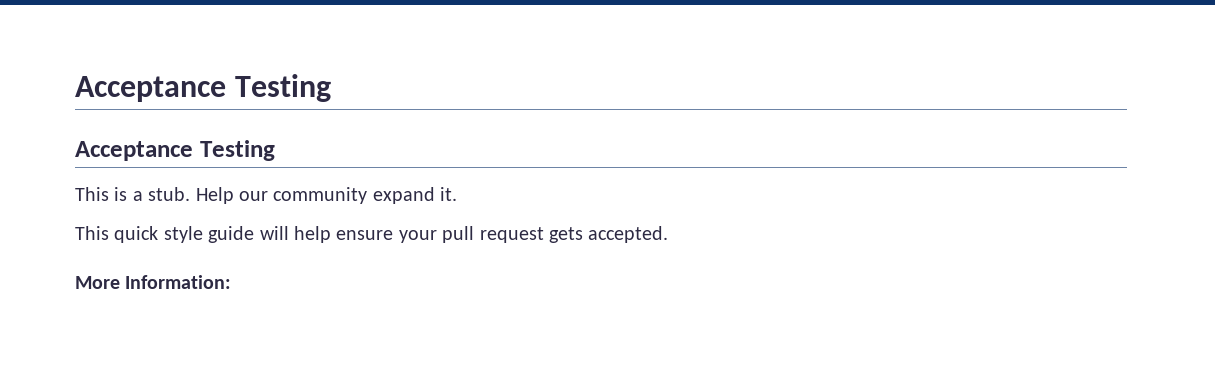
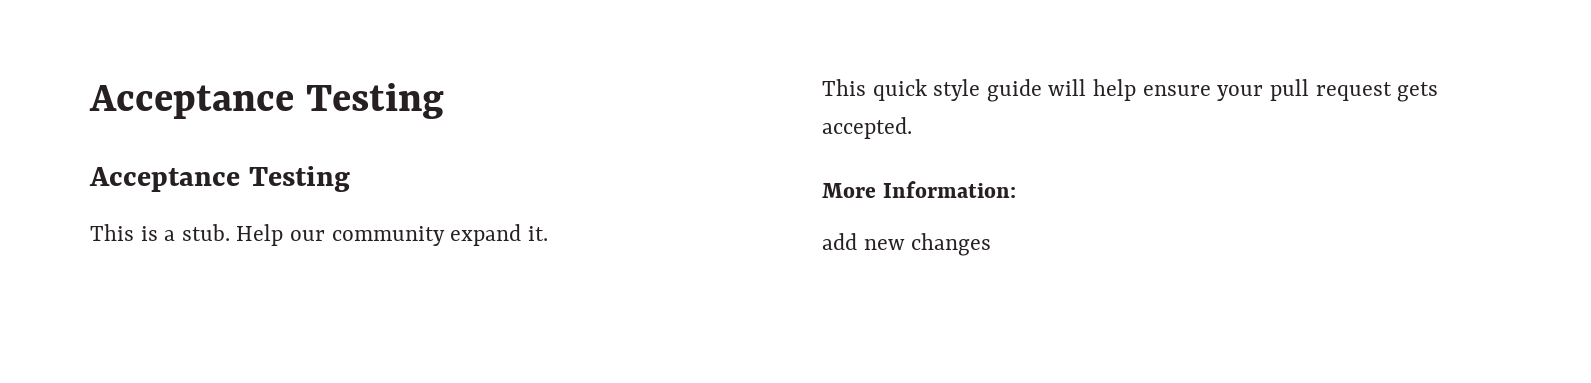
+ add new changes

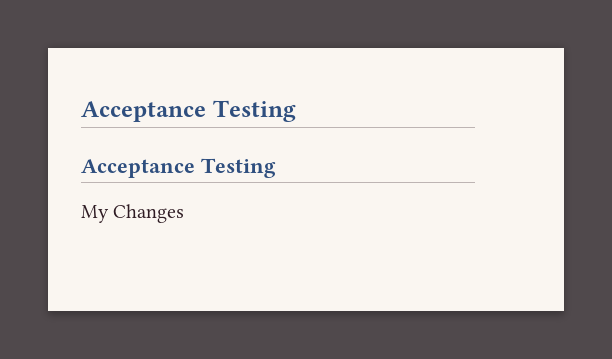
- This is a stub. Help our community expand it.
- This quick style guide will help ensure your pull request gets accepted.
- More Information:
- add new changes
+ My Changes

